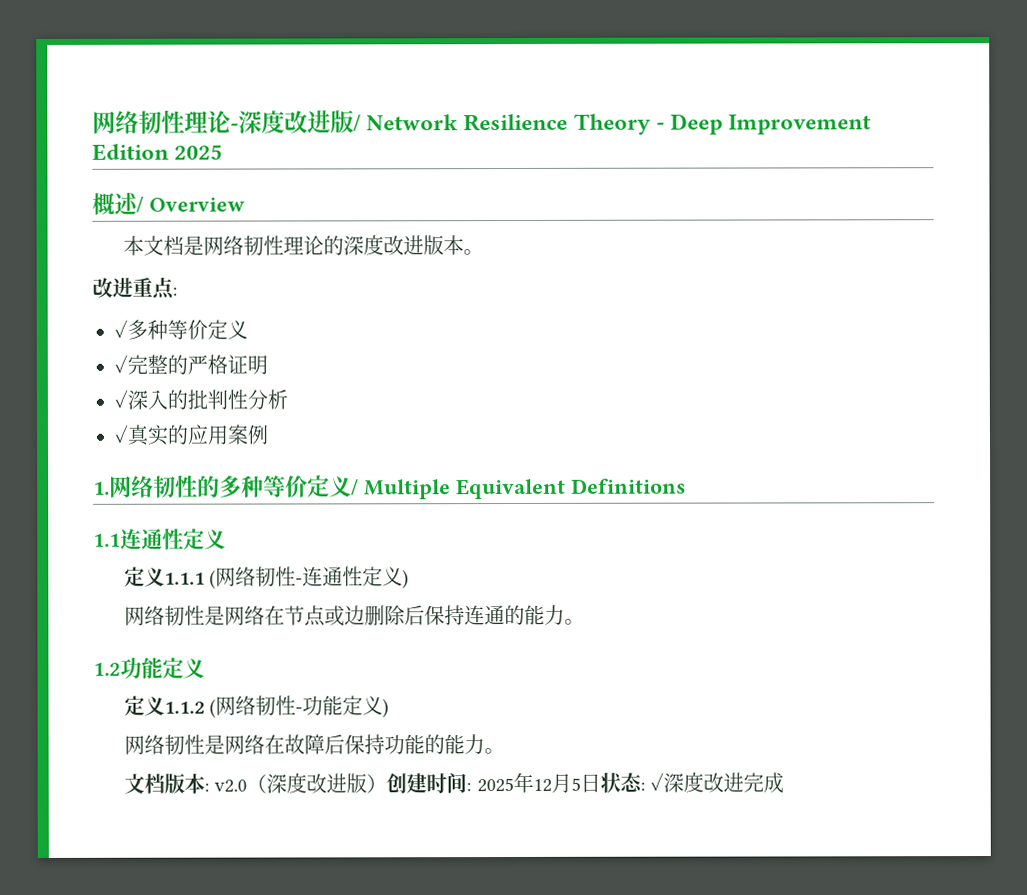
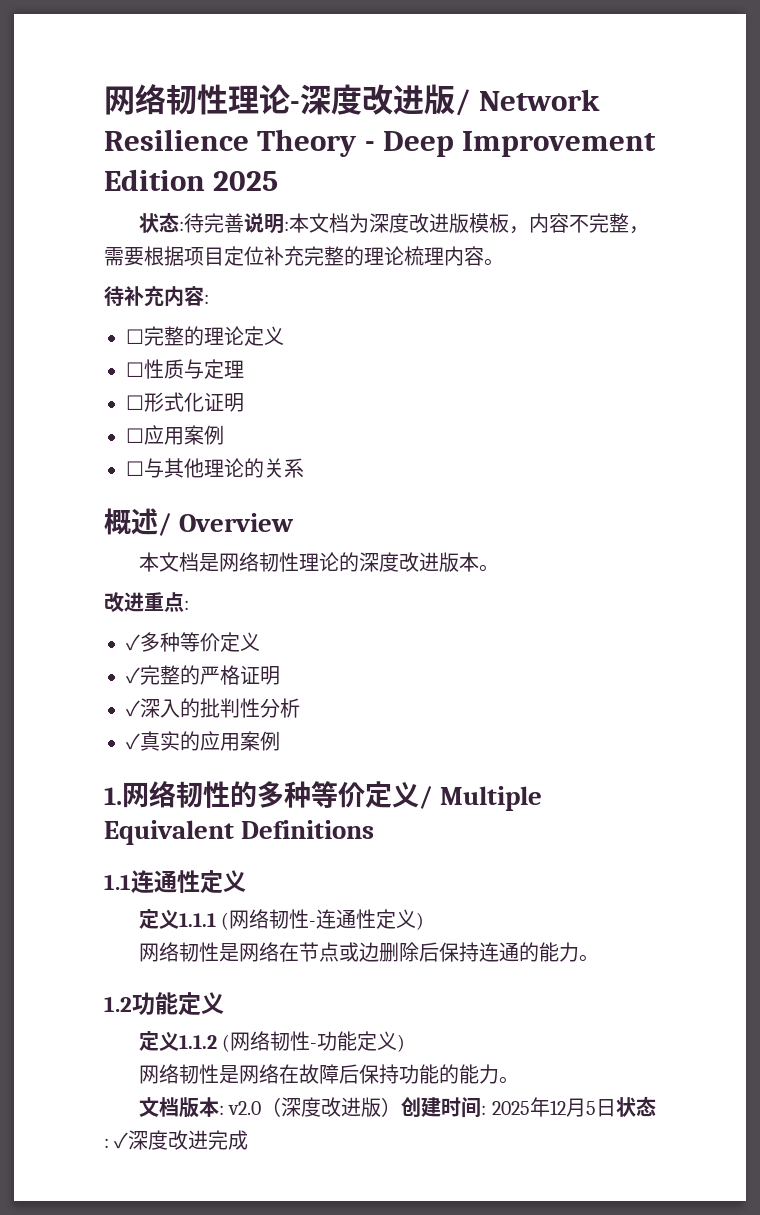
+ 状态:待完善说明:本文档为深度改进版模板，内容不完整，需要根据项目定位补充完整的理论梳理内容。
+ 待补充内容:
+ ☐完整的理论定义
+ ☐性质与定理
+ ☐形式化证明
+ ☐应用案例
+ ☐与其他理论的关系

